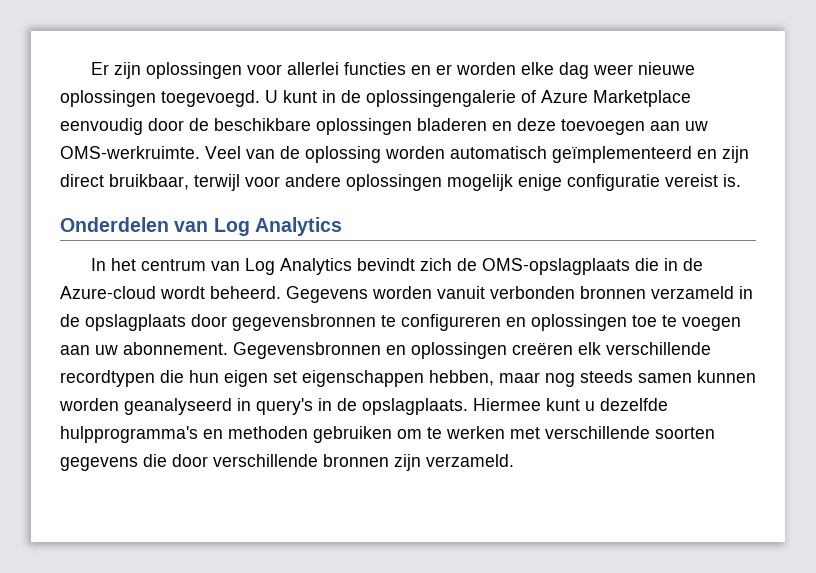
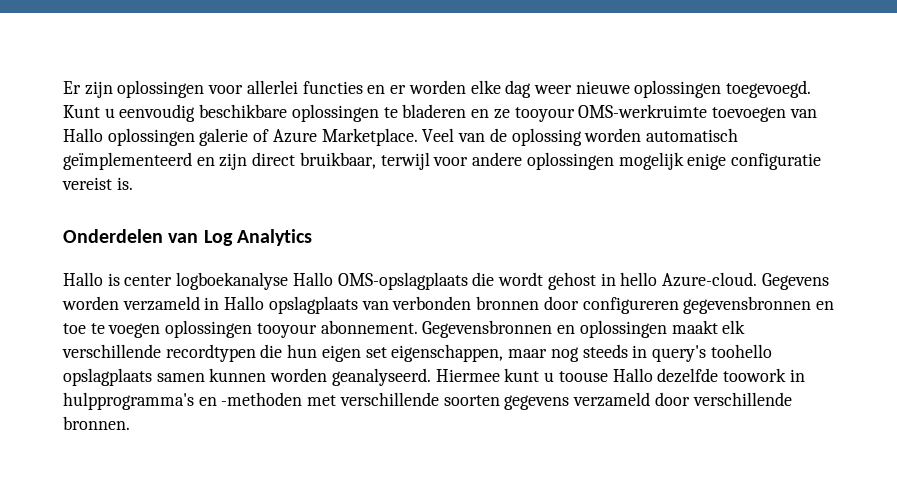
- U kunt in de oplossingengalerie of Azure Marketplace eenvoudig door de beschikbare oplossingen bladeren en deze toevoegen aan uw OMS-werkruimte.
+ Kunt u eenvoudig beschikbare oplossingen te bladeren en ze tooyour OMS-werkruimte toevoegen van Hallo oplossingen galerie of Azure Marketplace.
- In het centrum van Log Analytics bevindt zich de OMS-opslagplaats die in de Azure-cloud wordt beheerd. Gegevens worden vanuit verbonden bronnen verzameld in de opslagplaats door gegevensbronnen te configureren en oplossingen toe te voegen aan uw abonnement.
+ Hallo is center logboekanalyse Hallo OMS-opslagplaats die wordt gehost in hello Azure-cloud. Gegevens worden verzameld in Hallo opslagplaats van verbonden bronnen door configureren gegevensbronnen en toe te voegen oplossingen tooyour abonnement.
- Gegevensbronnen en oplossingen creëren elk verschillende recordtypen die hun eigen set eigenschappen hebben, maar nog steeds samen kunnen worden geanalyseerd in query's in de opslagplaats. Hiermee kunt u dezelfde hulpprogramma's en methoden gebruiken om te werken met verschillende soorten gegevens die door verschillende bronnen zijn verzameld.
+ Gegevensbronnen en oplossingen maakt elk verschillende recordtypen die hun eigen set eigenschappen, maar nog steeds in query's toohello opslagplaats samen kunnen worden geanalyseerd. Hiermee kunt u toouse Hallo dezelfde toowork in hulpprogramma's en -methoden met verschillende soorten gegevens verzameld door verschillende bronnen.

